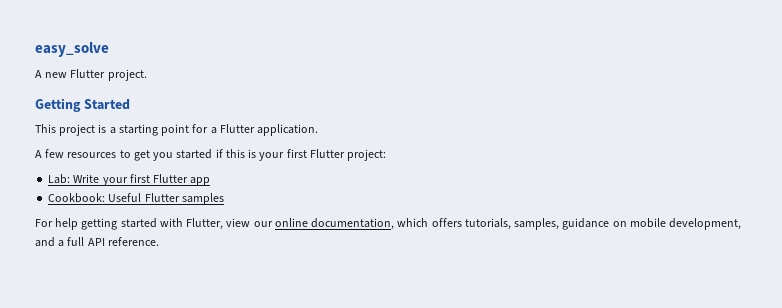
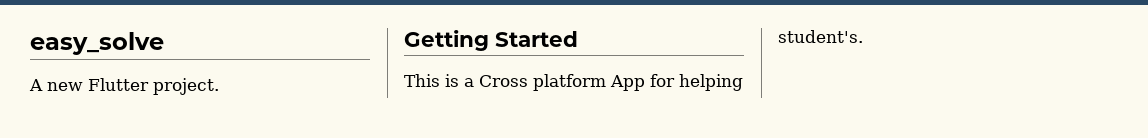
- This project is a starting point for a Flutter application.
- A few resources to get you started if this is your first Flutter project:
- Lab: Write your first Flutter app
- Cookbook: Useful Flutter samples
- For help getting started with Flutter, view our online documentation, which offers tutorials, samples, guidance on mobile development, and a full API reference.
+ This is a Cross platform App for helping student's.

